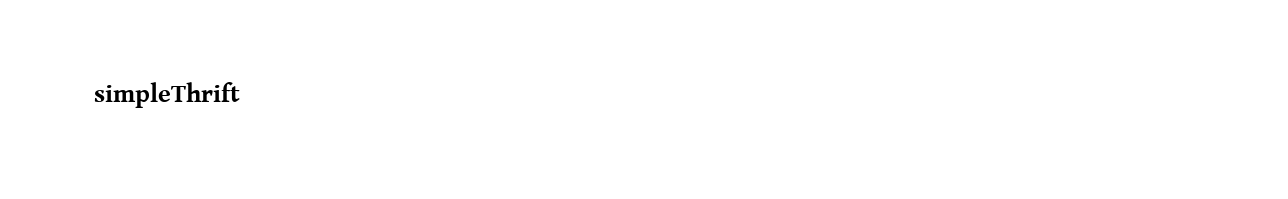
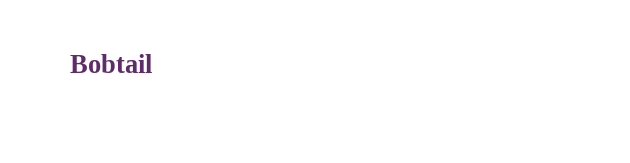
- simpleThrift
+ Bobtail

